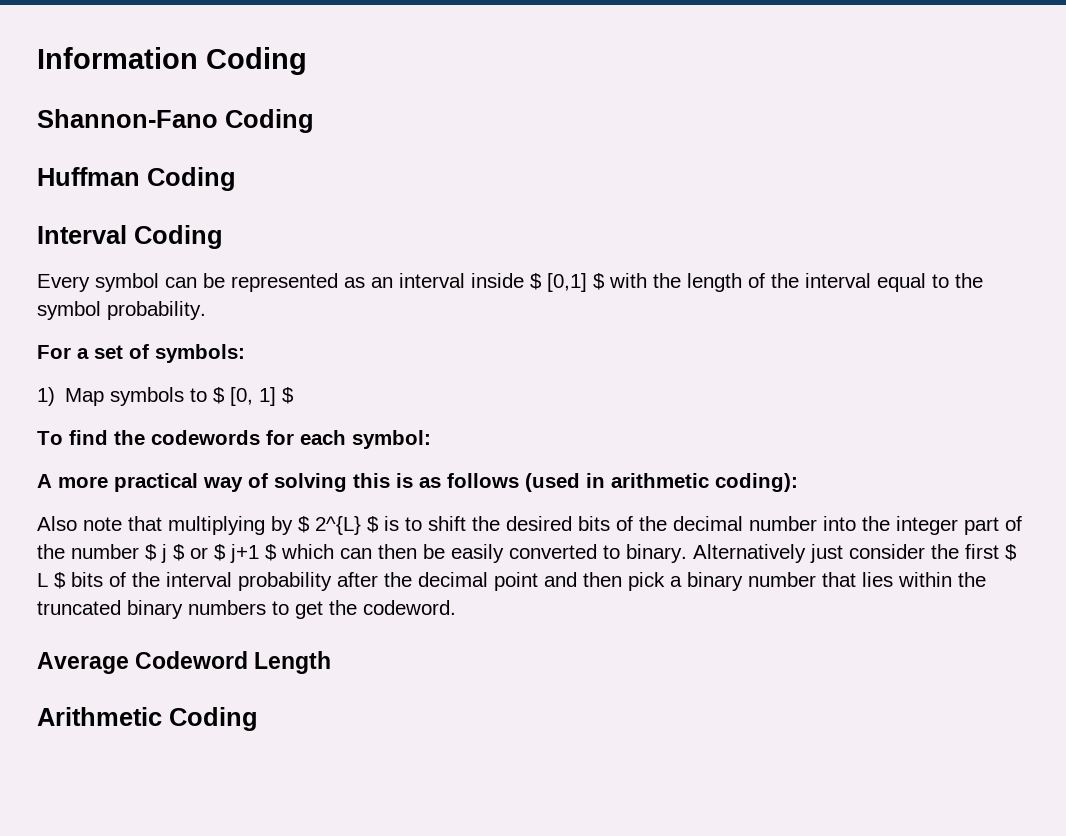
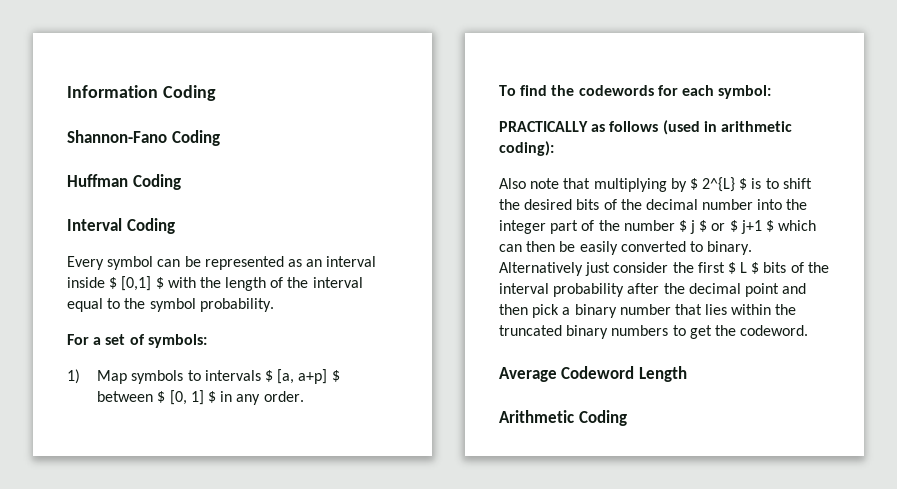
- 1) Map symbols to $ [0, 1] $
+ 1) Map symbols to intervals $ [a, a+p] $ between $ [0, 1] $ in any order.
- A more practical way of solving this is as follows (used in arithmetic coding):
+ PRACTICALLY as follows (used in arithmetic coding):

